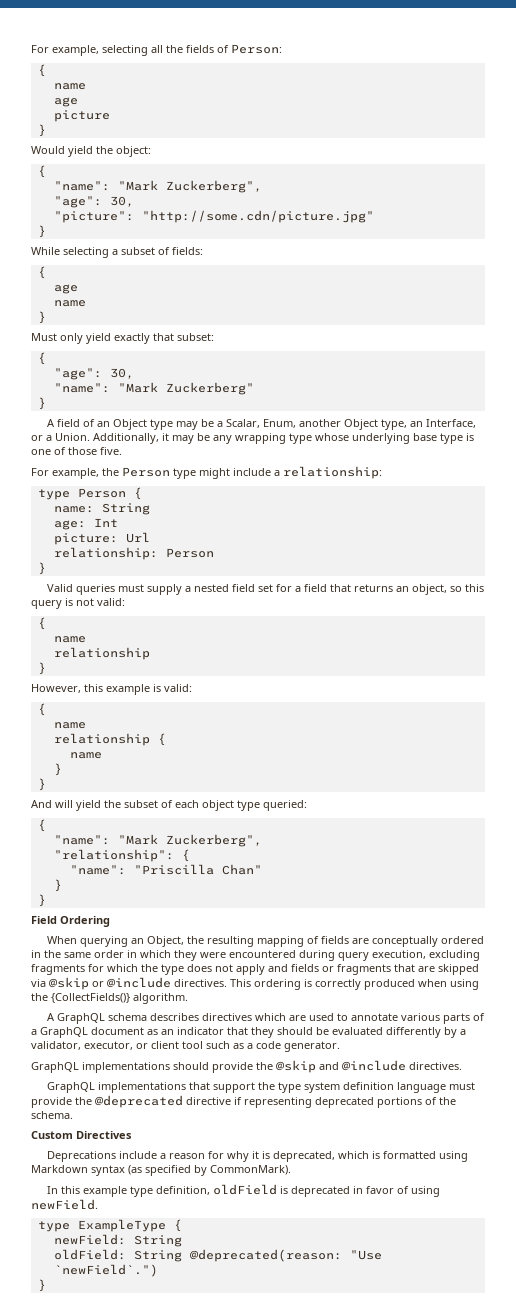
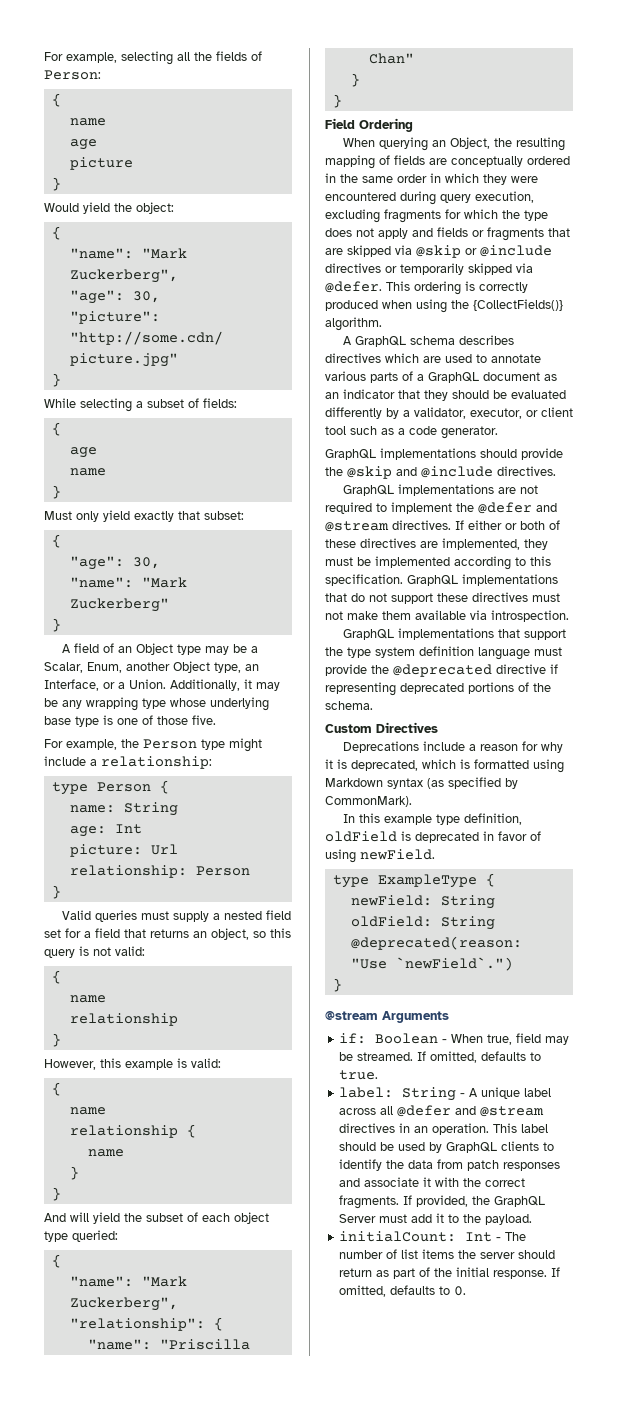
- When querying an Object, the resulting mapping of fields are conceptually ordered in the same order in which they were encountered during query execution, excluding fragments for which the type does not apply and fields or fragments that are skipped via @skip or @include directives.
+ When querying an Object, the resulting mapping of fields are conceptually ordered in the same order in which they were encountered during query execution, excluding fragments for which the type does not apply and fields or fragments that are skipped via @skip or @include directives or temporarily skipped via @defer.
+ GraphQL implementations are not required to implement the @defer and @stream directives. If either or both of these directives are implemented, they must be implemented according to this specification. GraphQL implementations that do not support these directives must not make them available via introspection.
+ @stream Arguments
+ if: Boolean - When true, field may be streamed. If omitted, defaults to true.
+ label: String - A unique label across all @defer and @stream directives in an operation. This label should be used by GraphQL clients to identify the data from patch responses and associate it with the correct fragments. If provided, the GraphQL Server must add it to the payload.
+ initialCount: Int - The number of list items the server should return as part of the initial response. If omitted, defaults to 0.

